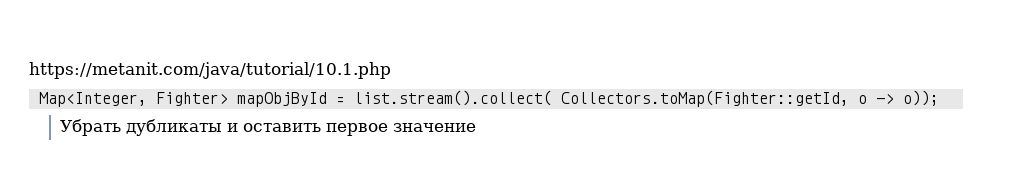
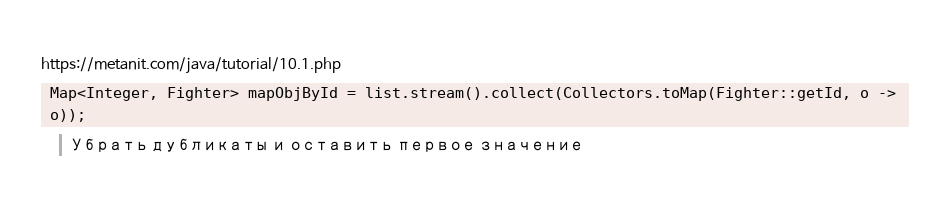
- Map<Integer, Fighter> mapObjById = list.stream().collect( Collectors.toMap(Fighter::getId, o -> o));
+ Map<Integer, Fighter> mapObjById = list.stream().collect(Collectors.toMap(Fighter::getId, o -> o));

